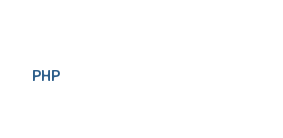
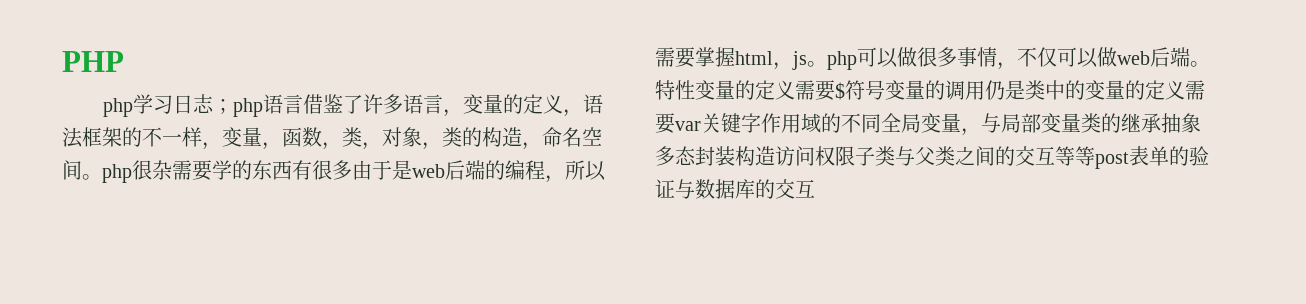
+ php学习日志；php语言借鉴了许多语言，变量的定义，语法框架的不一样，变量，函数，类，对象，类的构造，命名空间。php很杂需要学的东西有很多由于是web后端的编程，所以需要掌握html，js。php可以做很多事情，不仅可以做web后端。特性变量的定义需要$符号变量的调用仍是类中的变量的定义需要var关键字作用域的不同全局变量，与局部变量类的继承抽象多态封装构造访问权限子类与父类之间的交互等等post表单的验证与数据库的交互

